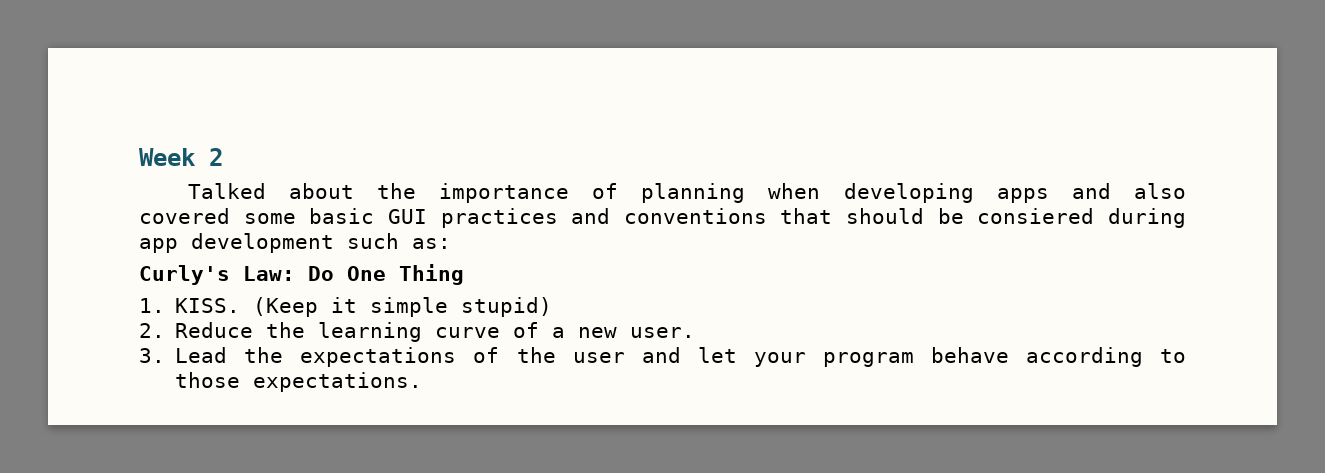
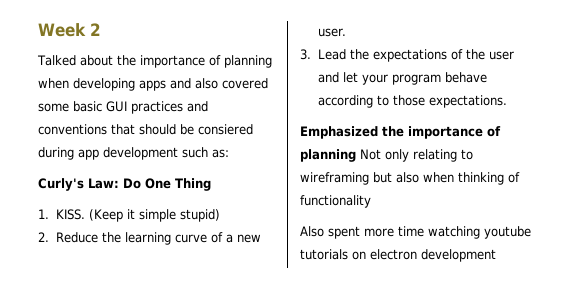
+ Emphasized the importance of planning Not only relating to wireframing but also when thinking of functionality
+ Also spent more time watching youtube tutorials on electron development

